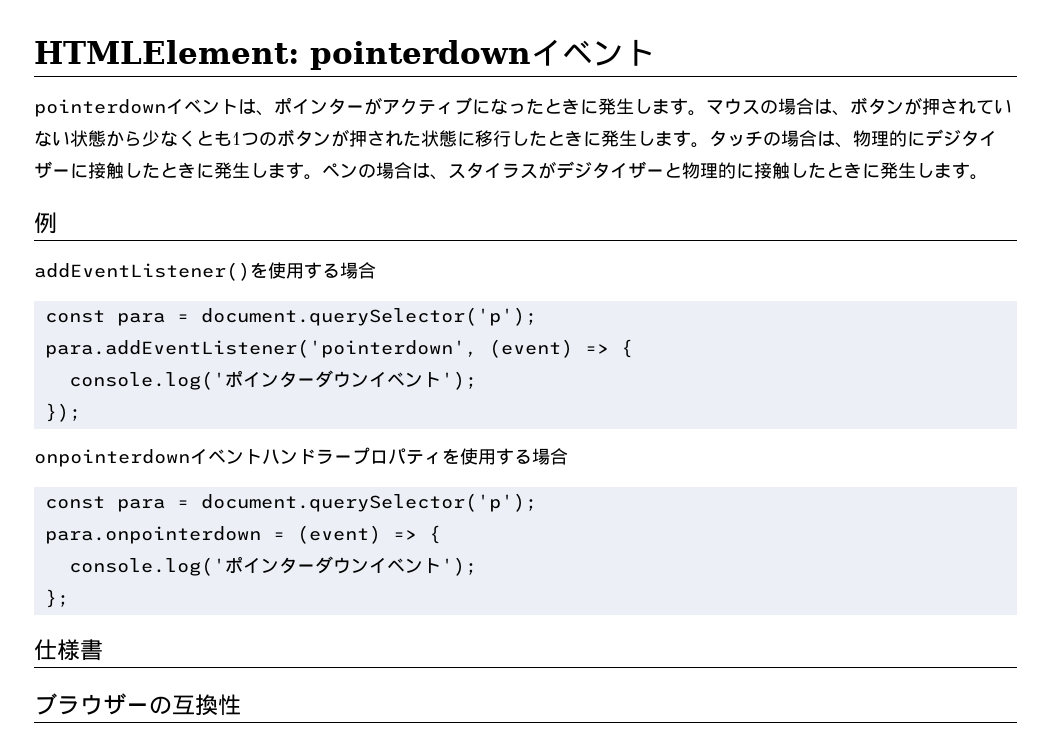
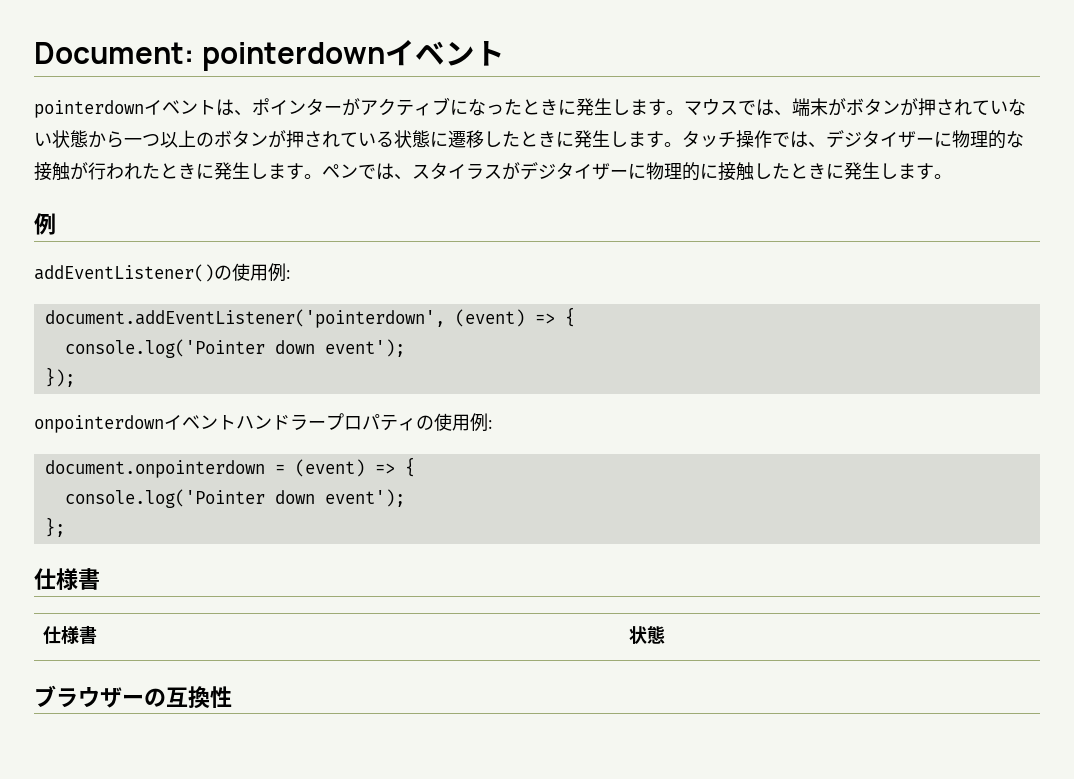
- HTMLElement: pointerdownイベント
+ Document: pointerdownイベント
- マウスの場合は、ボタンが押されていない状態から少なくとも1つのボタンが押された状態に移行したときに発生します。
+ マウスでは、端末がボタンが押されていない状態から一つ以上のボタンが押されている状態に遷移したときに発生します。
- タッチの場合は、物理的にデジタイザーに接触したときに発生します。
+ タッチ操作では、デジタイザーに物理的な接触が行われたときに発生します。
- ペンの場合は、スタイラスがデジタイザーと物理的に接触したときに発生します。
+ ペンでは、スタイラスがデジタイザーに物理的に接触したときに発生します。
- addEventListener()を使用する場合
- const para = document.querySelector('p');
- para.addEventListener('pointerdown', (event) => {
- console.log('ポインターダウンイベント');
+ addEventListener()の使用例:
+ document.addEventListener('pointerdown', (event) => {
+ console.log('Pointer down event');
- onpointerdownイベントハンドラープロパティを使用する場合
- const para = document.querySelector('p');
- para.onpointerdown = (event) => {
- console.log('ポインターダウンイベント');
+ onpointerdownイベントハンドラープロパティの使用例:
+ document.onpointerdown = (event) => {
+ console.log('Pointer down event');
+ 仕様書 | 状態

